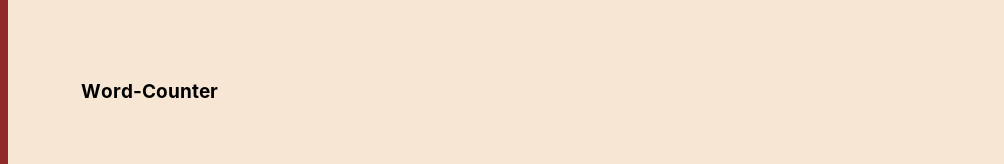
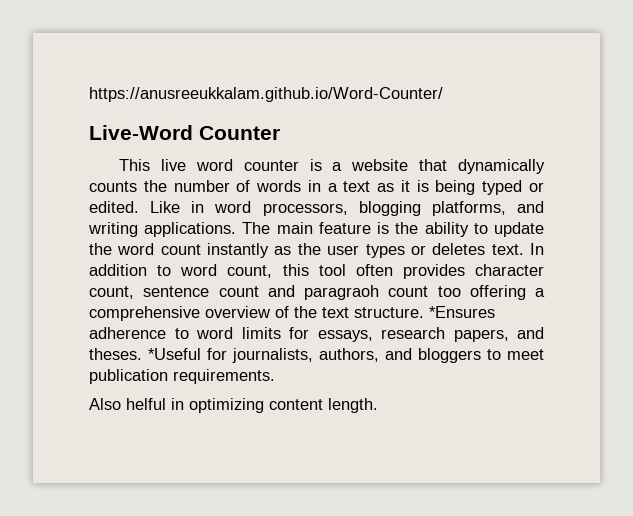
- Word-Counter
+ https://anusreeukkalam.github.io/Word-Counter/
+ Live-Word Counter
+ This live word counter is a website that dynamically counts the number of words in a text as it is being typed or edited. Like in word processors, blogging platforms, and writing applications. The main feature is the ability to update the word count instantly as the user types or deletes text. In addition to word count, this tool often provides character count, sentence count and paragraoh count too offering a comprehensive overview of the text structure. *Ensures adherence to word limits for essays, research papers, and theses. *Useful for journalists, authors, and bloggers to meet publication requirements.
+ Also helful in optimizing content length.

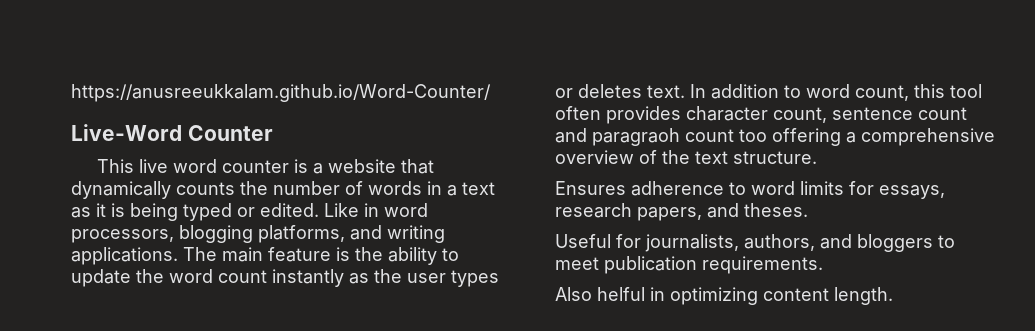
- In addition to word count, this tool often provides character count, sentence count and paragraoh count too offering a comprehensive overview of the text structure. *Ensures adherence to word limits for essays, research papers, and theses. *Useful for journalists, authors, and bloggers to meet publication requirements.
+ In addition to word count, this tool often provides character count, sentence count and paragraoh count too offering a comprehensive overview of the text structure.
+ Ensures adherence to word limits for essays, research papers, and theses.
+ Useful for journalists, authors, and bloggers to meet publication requirements.

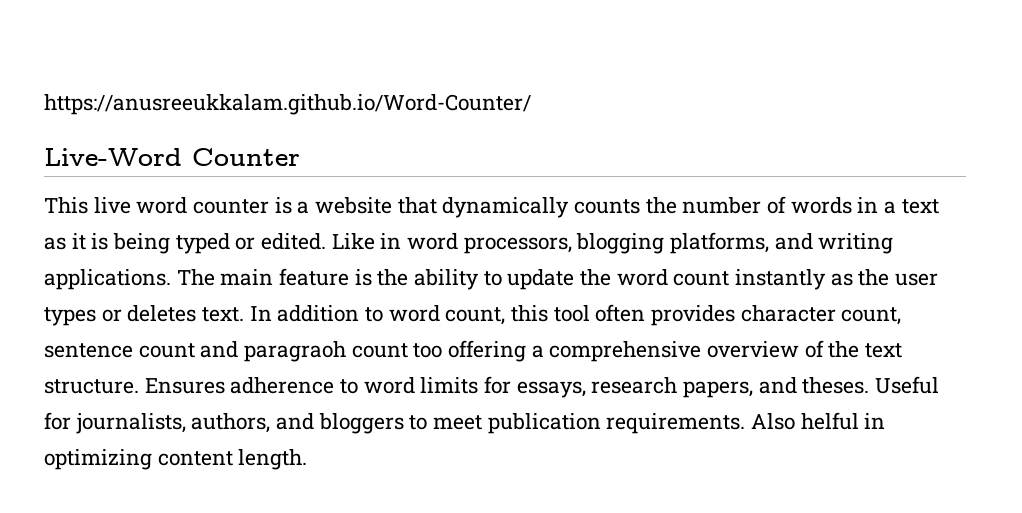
- In addition to word count, this tool often provides character count, sentence count and paragraoh count too offering a comprehensive overview of the text structure.
- Ensures adherence to word limits for essays, research papers, and theses.
- Useful for journalists, authors, and bloggers to meet publication requirements.
- Also helful in optimizing content length.
+ In addition to word count, this tool often provides character count, sentence count and paragraoh count too offering a comprehensive overview of the text structure. Ensures adherence to word limits for essays, research papers, and theses. Useful for journalists, authors, and bloggers to meet publication requirements. Also helful in optimizing content length.

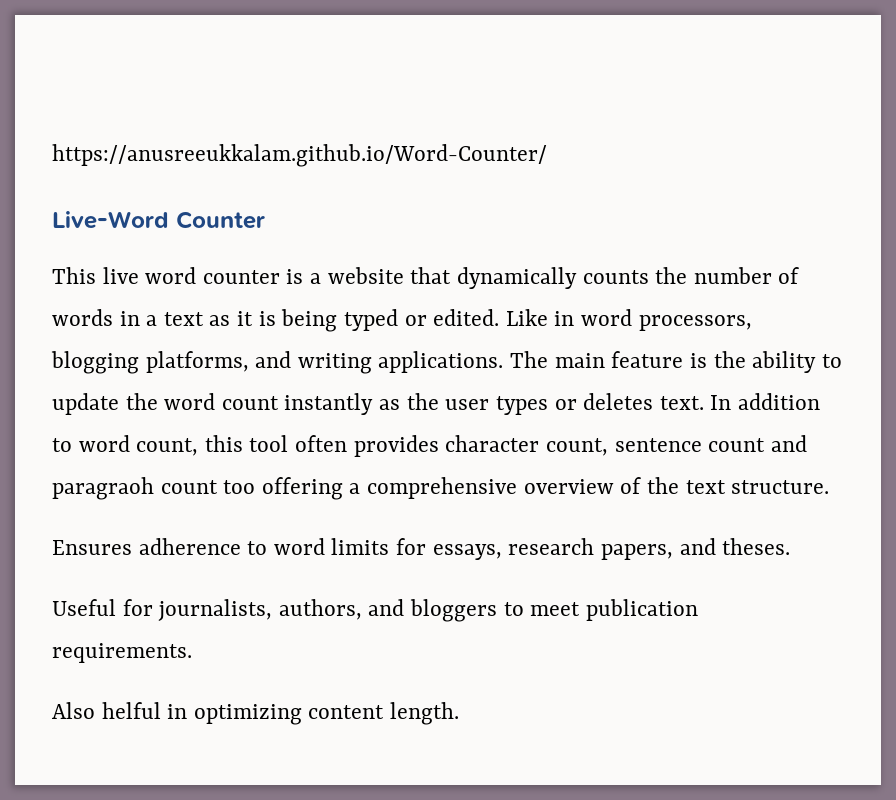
- In addition to word count, this tool often provides character count, sentence count and paragraoh count too offering a comprehensive overview of the text structure. Ensures adherence to word limits for essays, research papers, and theses. Useful for journalists, authors, and bloggers to meet publication requirements. Also helful in optimizing content length.
+ In addition to word count, this tool often provides character count, sentence count and paragraoh count too offering a comprehensive overview of the text structure.
+ Ensures adherence to word limits for essays, research papers, and theses.
+ Useful for journalists, authors, and bloggers to meet publication requirements.
+ Also helful in optimizing content length.

